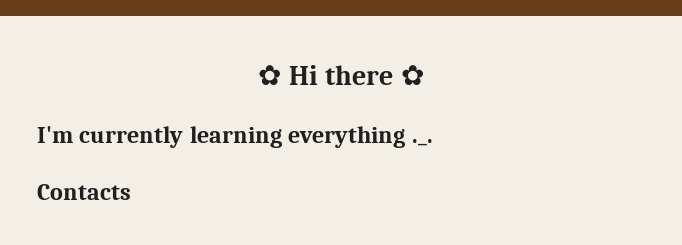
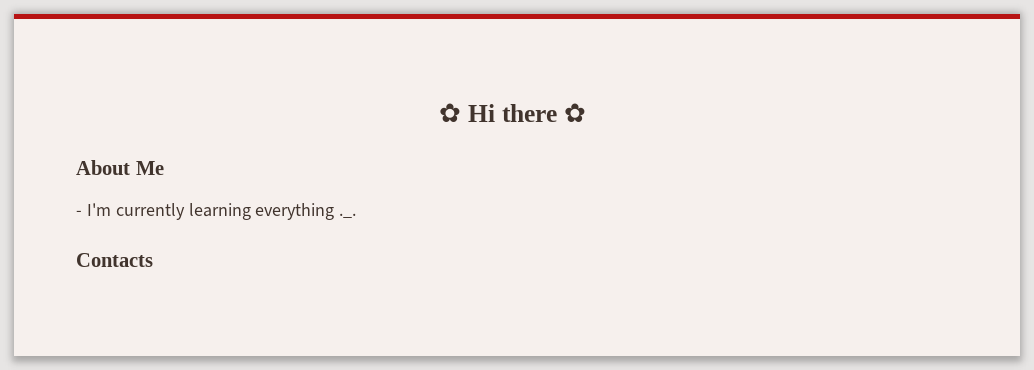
- I'm currently learning everything ._.
+ About Me
+ - I'm currently learning everything ._.

